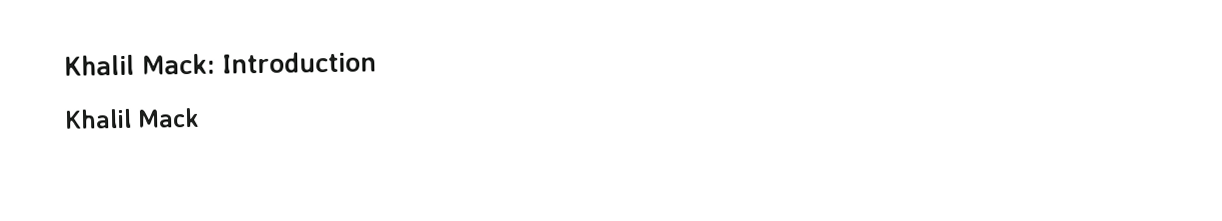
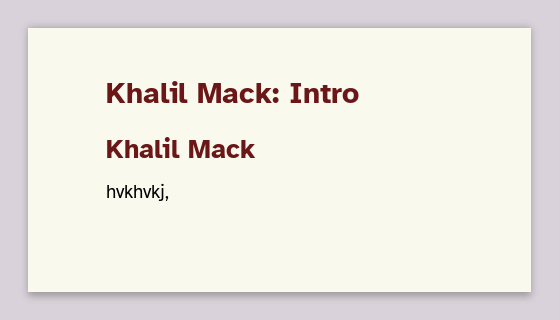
- Khalil Mack: Introduction
+ Khalil Mack: Intro
+ hvkhvkj,

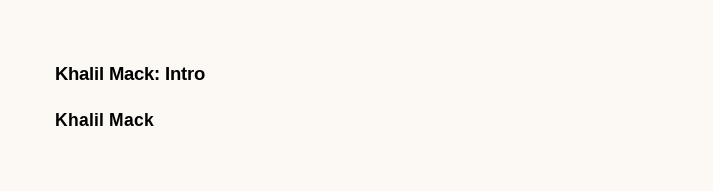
- hvkhvkj,

